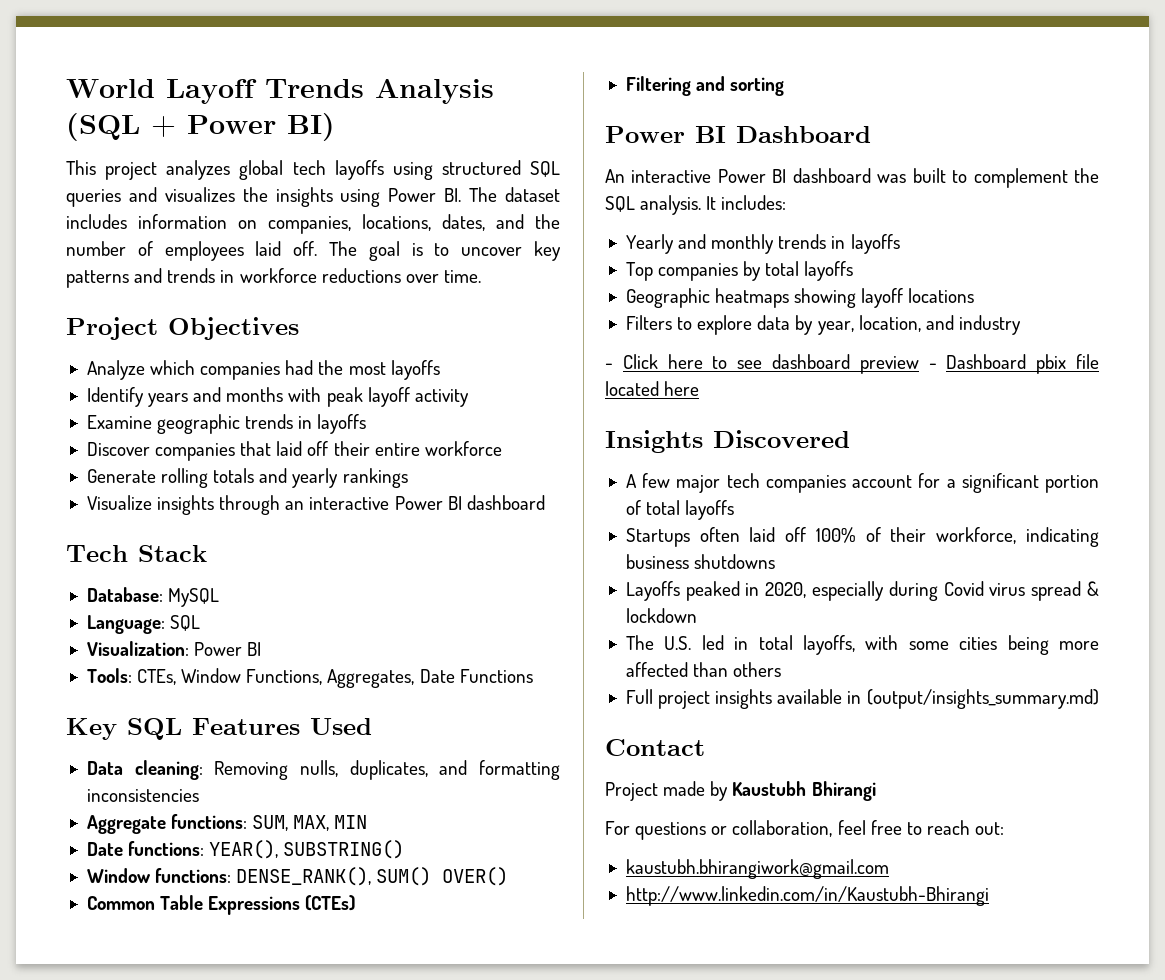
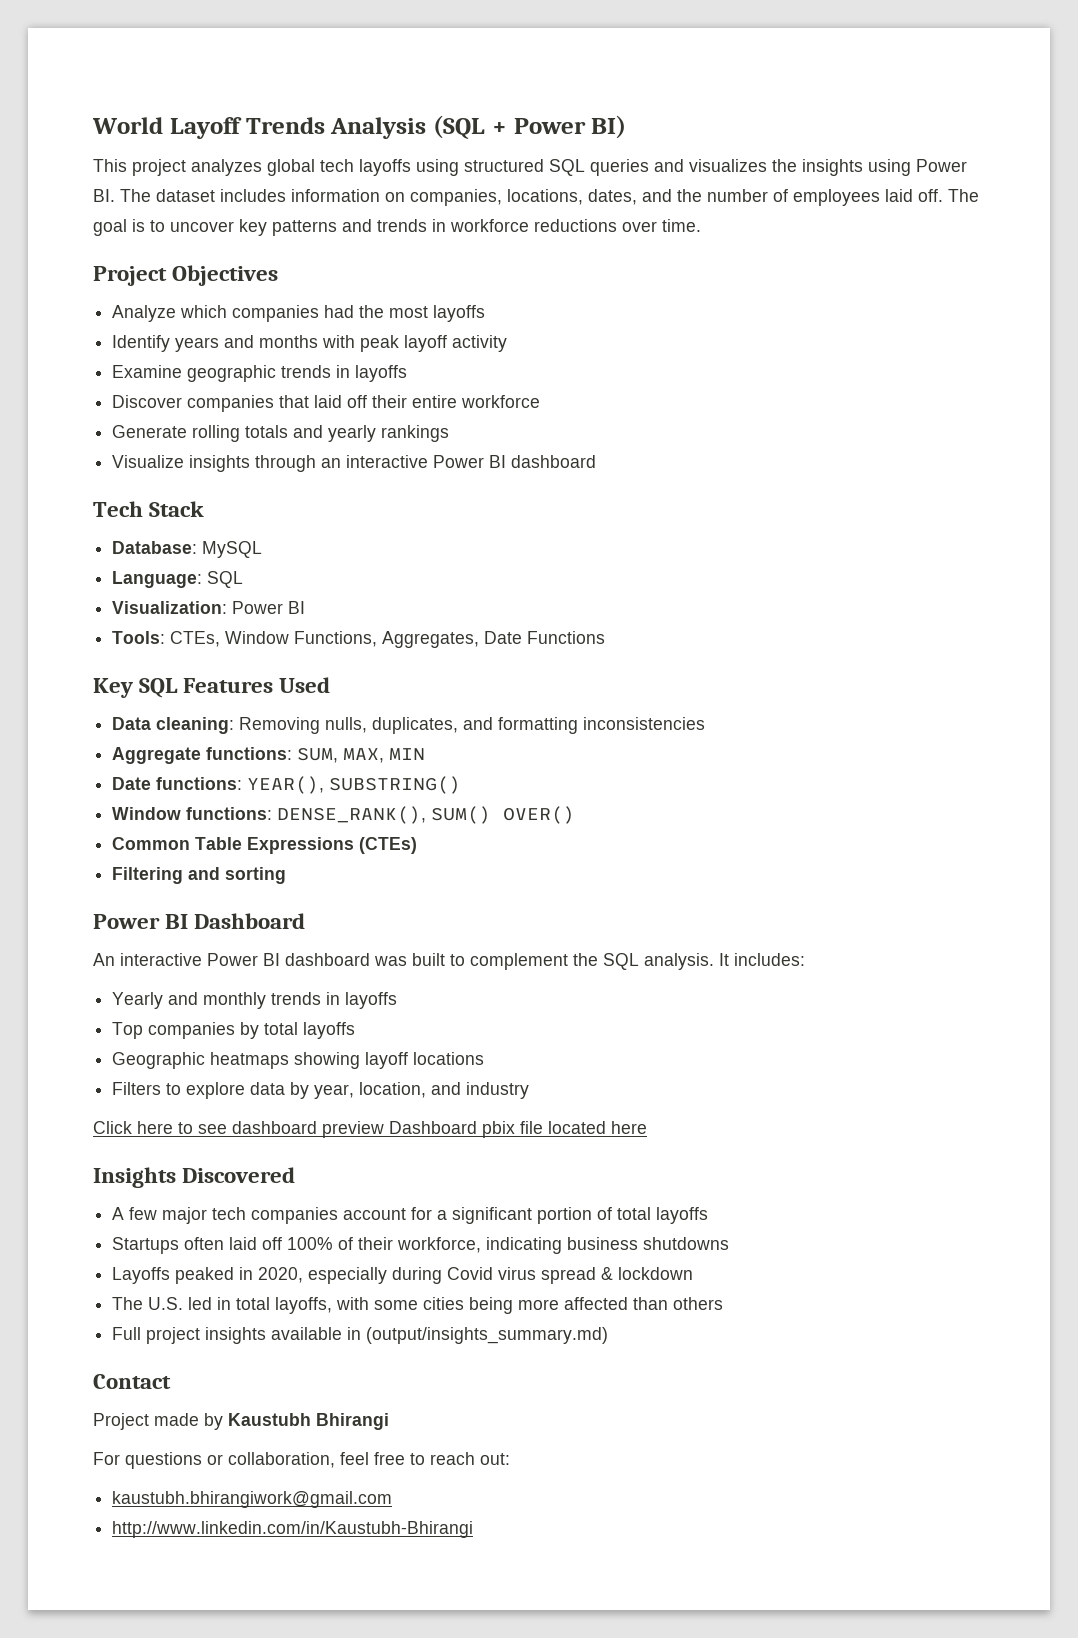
- - Click here to see dashboard preview - Dashboard pbix file located here
+ Click here to see dashboard preview Dashboard pbix file located here

